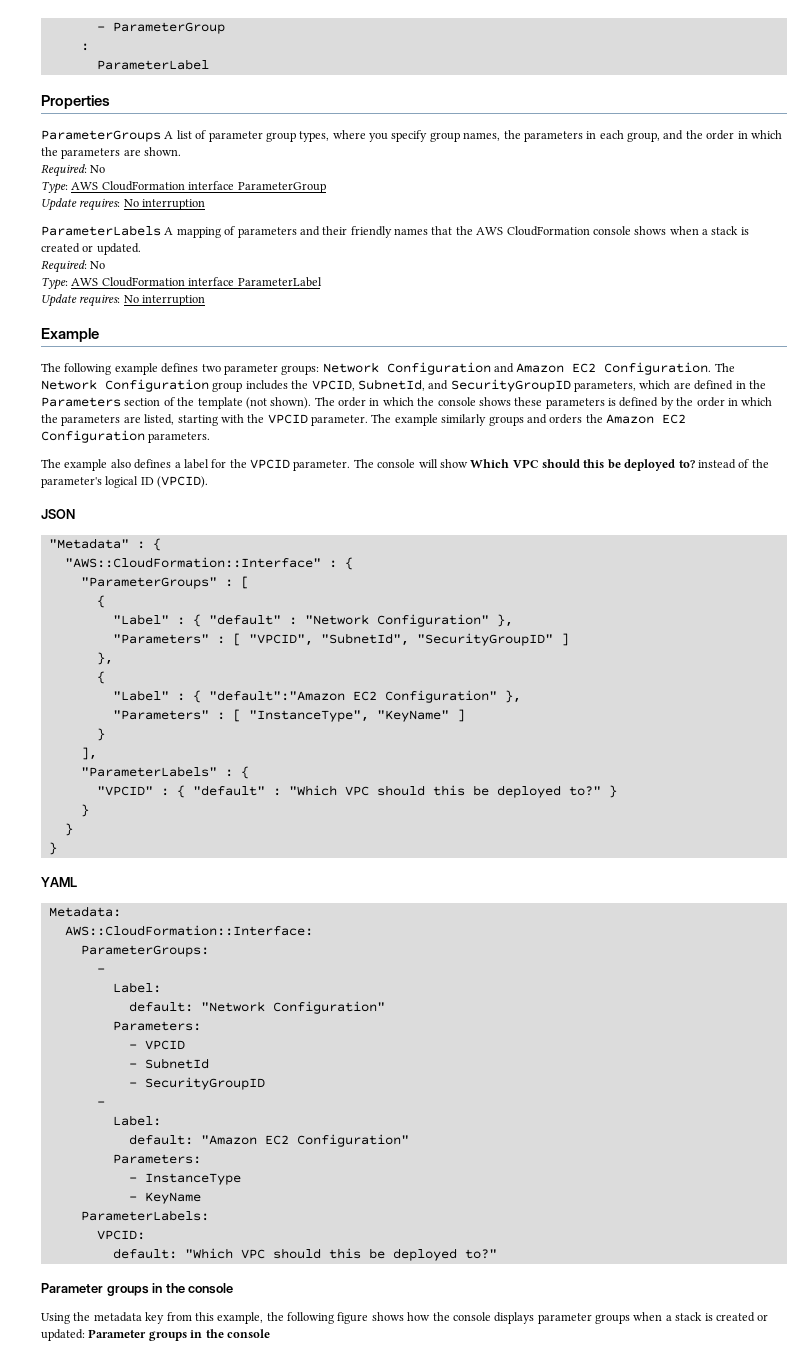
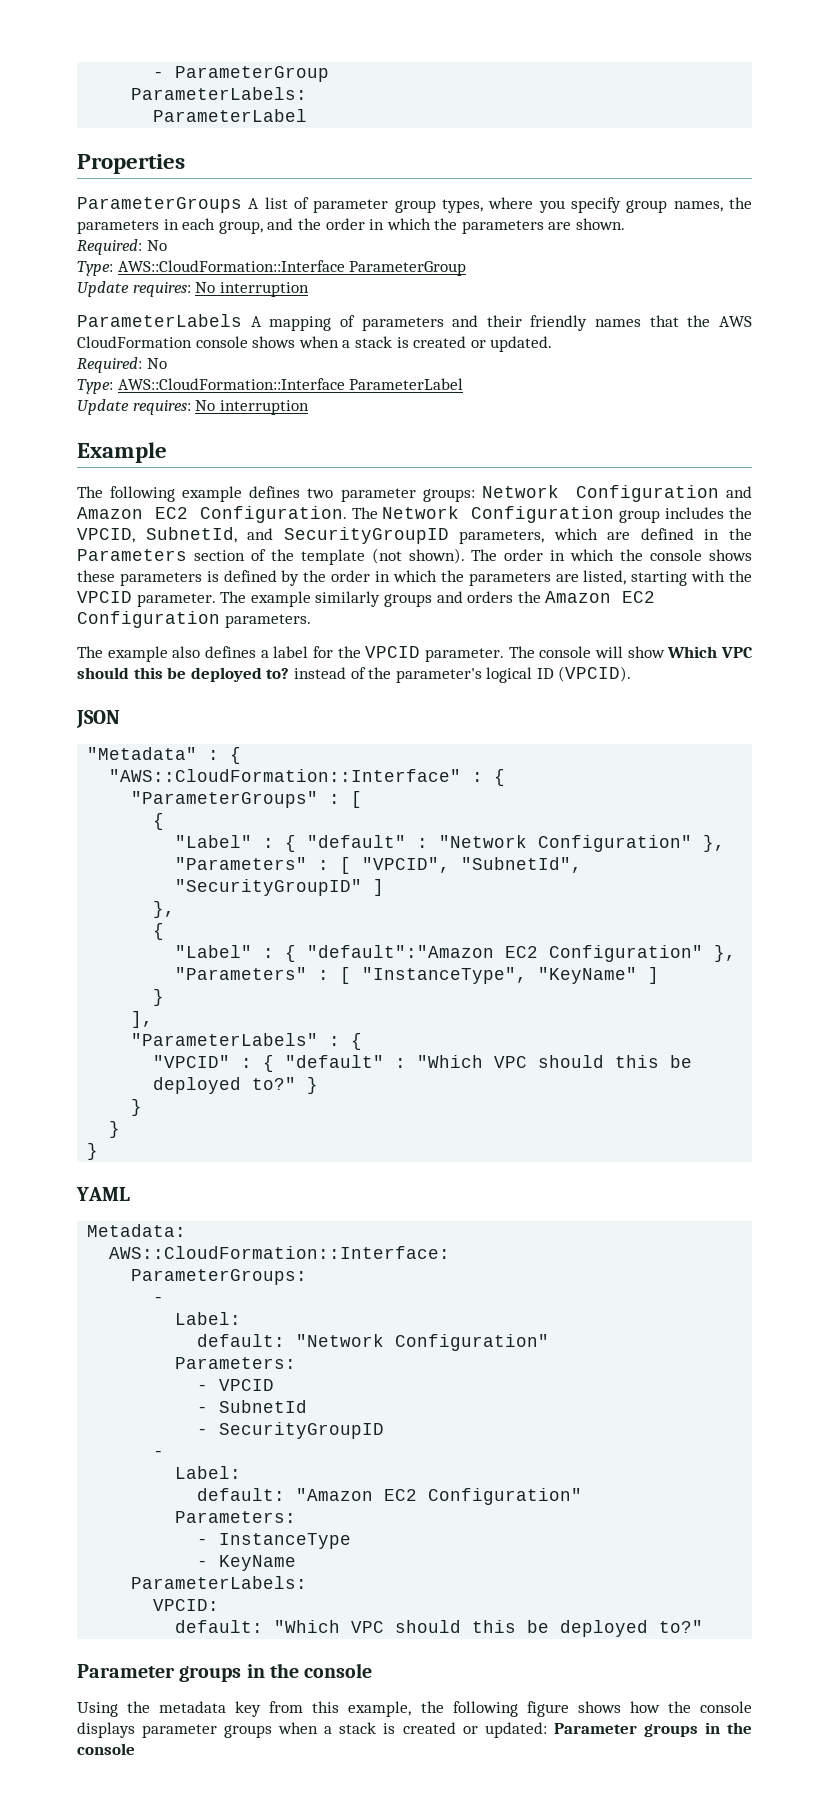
  - ParameterGroup
- :
+ ParameterLabels:
- Type: AWS CloudFormation interface ParameterGroup
+ Type: AWS::CloudFormation::Interface ParameterGroup
- Type: AWS CloudFormation interface ParameterLabel
+ Type: AWS::CloudFormation::Interface ParameterLabel

